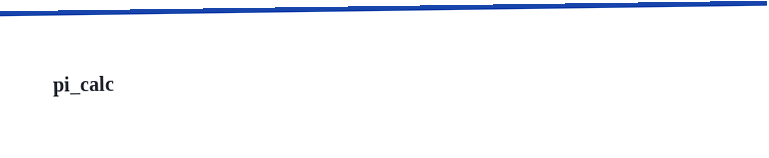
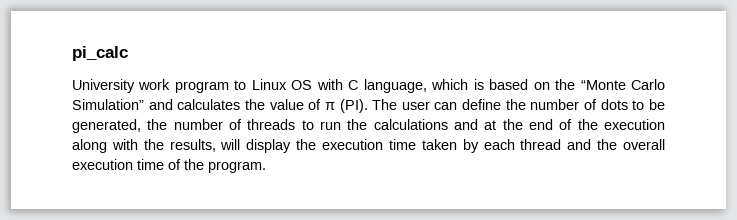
+ University work program to Linux OS with C language, which is based on the “Monte Carlo Simulation” and calculates the value of π (PI). The user can define the number of dots to be generated, the number of threads to run the calculations and at the end of the execution along with the results, will display the execution time taken by each thread and the overall execution time of the program.

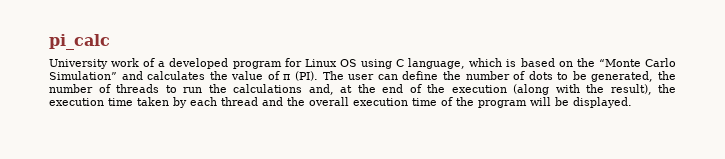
- University work program to Linux OS with C language, which is based on the “Monte Carlo Simulation” and calculates the value of π (PI). The user can define the number of dots to be generated, the number of threads to run the calculations and at the end of the execution along with the results, will display the execution time taken by each thread and the overall execution time of the program.
+ University work of a developed program for Linux OS using C language, which is based on the “Monte Carlo Simulation” and calculates the value of π (PI). The user can define the number of dots to be generated, the number of threads to run the calculations and, at the end of the execution (along with the result), the execution time taken by each thread and the overall execution time of the program will be displayed.

